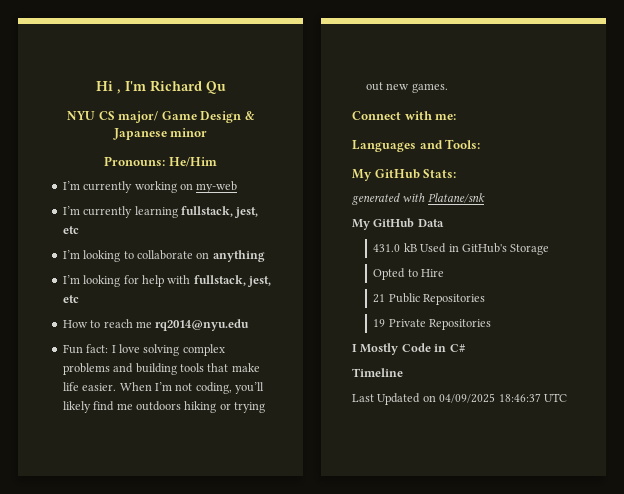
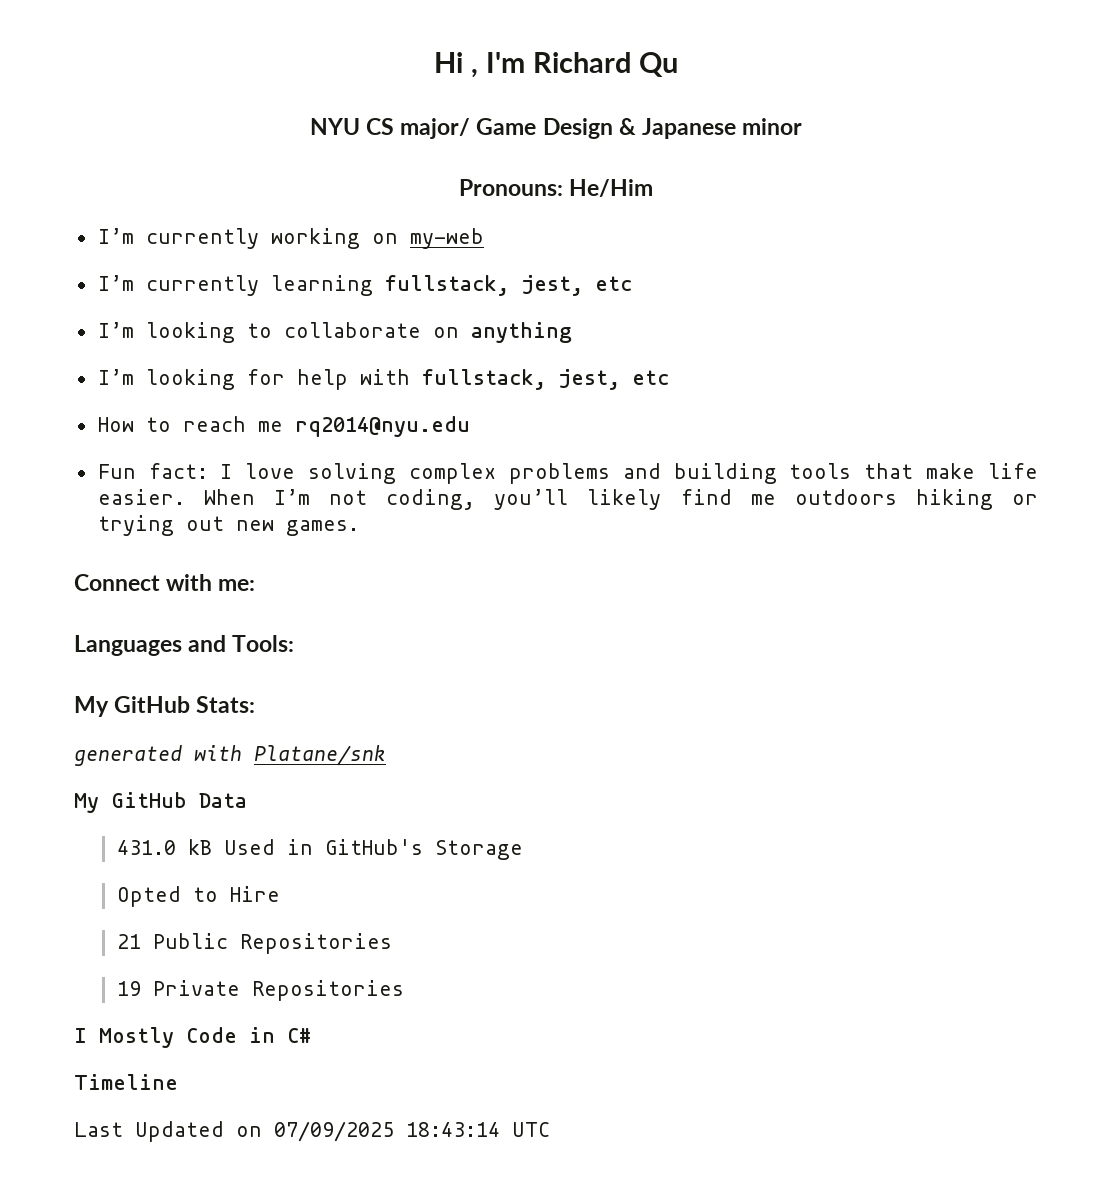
- Last Updated on 04/09/2025 18:46:37 UTC
+ Last Updated on 07/09/2025 18:43:14 UTC

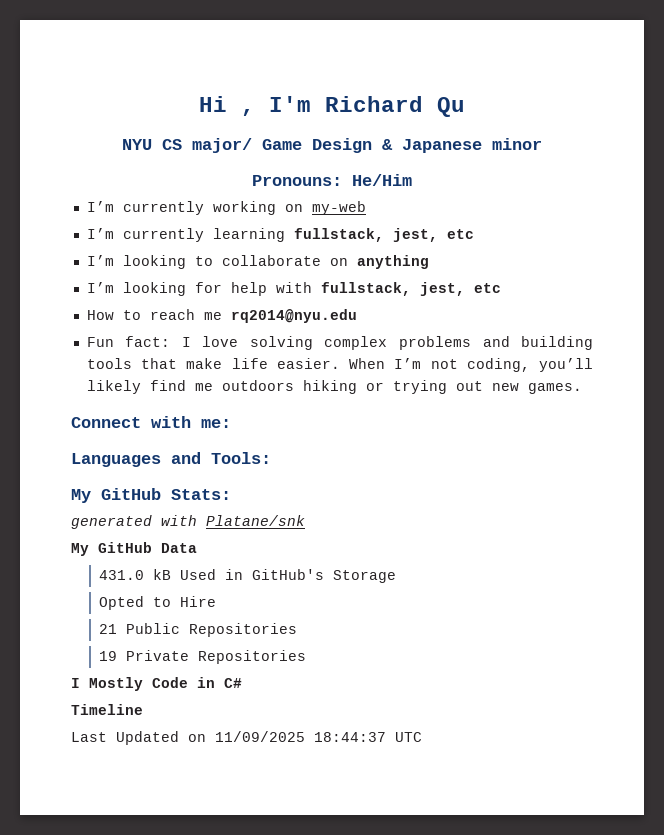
- Last Updated on 07/09/2025 18:43:14 UTC
+ Last Updated on 11/09/2025 18:44:37 UTC

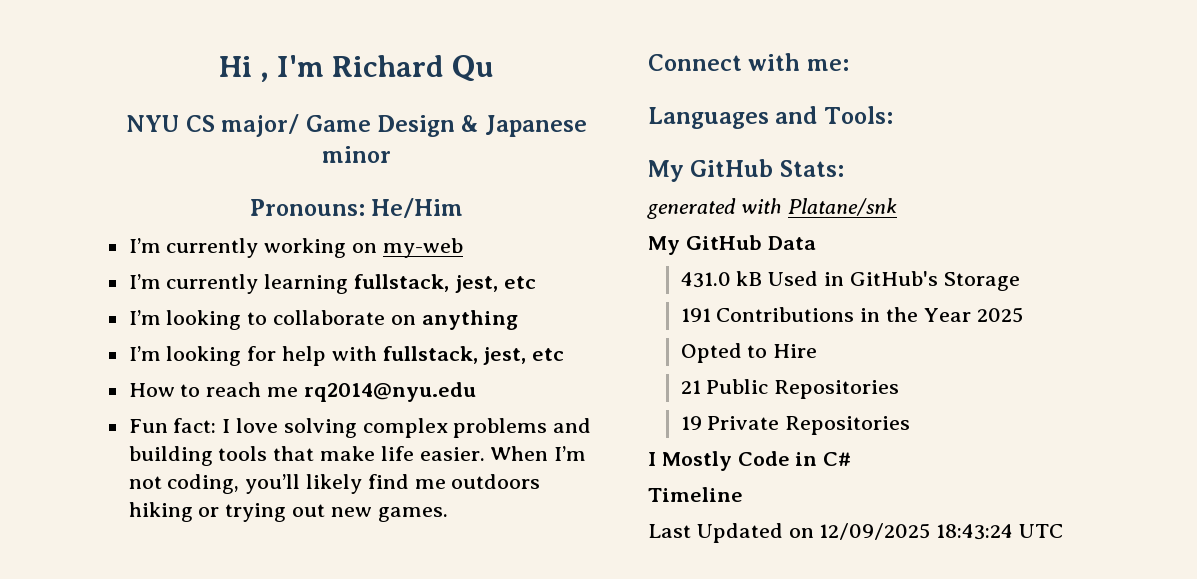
+ 191 Contributions in the Year 2025
- Last Updated on 11/09/2025 18:44:37 UTC
+ Last Updated on 12/09/2025 18:43:24 UTC

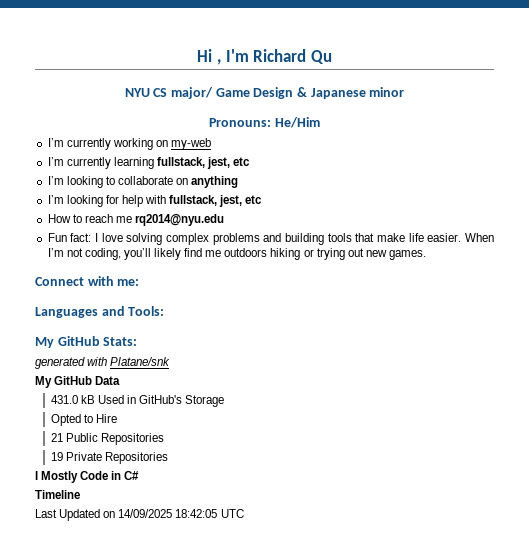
- 191 Contributions in the Year 2025
- Last Updated on 12/09/2025 18:43:24 UTC
+ Last Updated on 14/09/2025 18:42:05 UTC

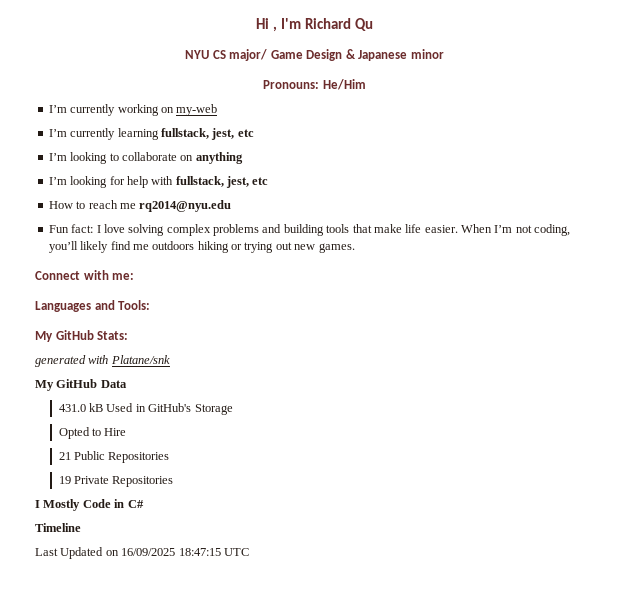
- Last Updated on 14/09/2025 18:42:05 UTC
+ Last Updated on 16/09/2025 18:47:15 UTC

